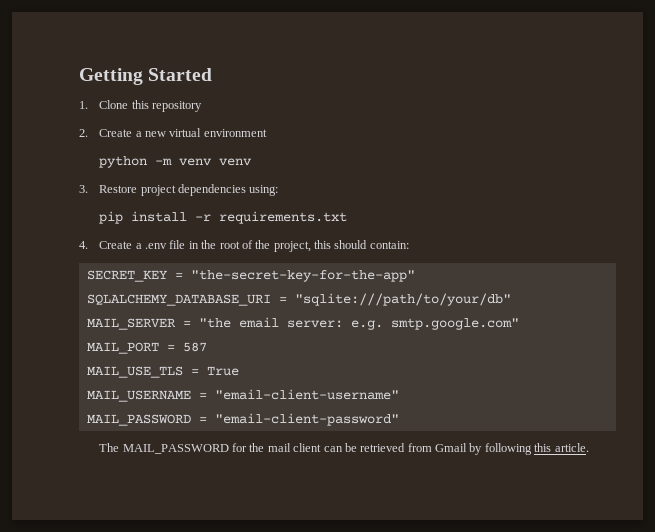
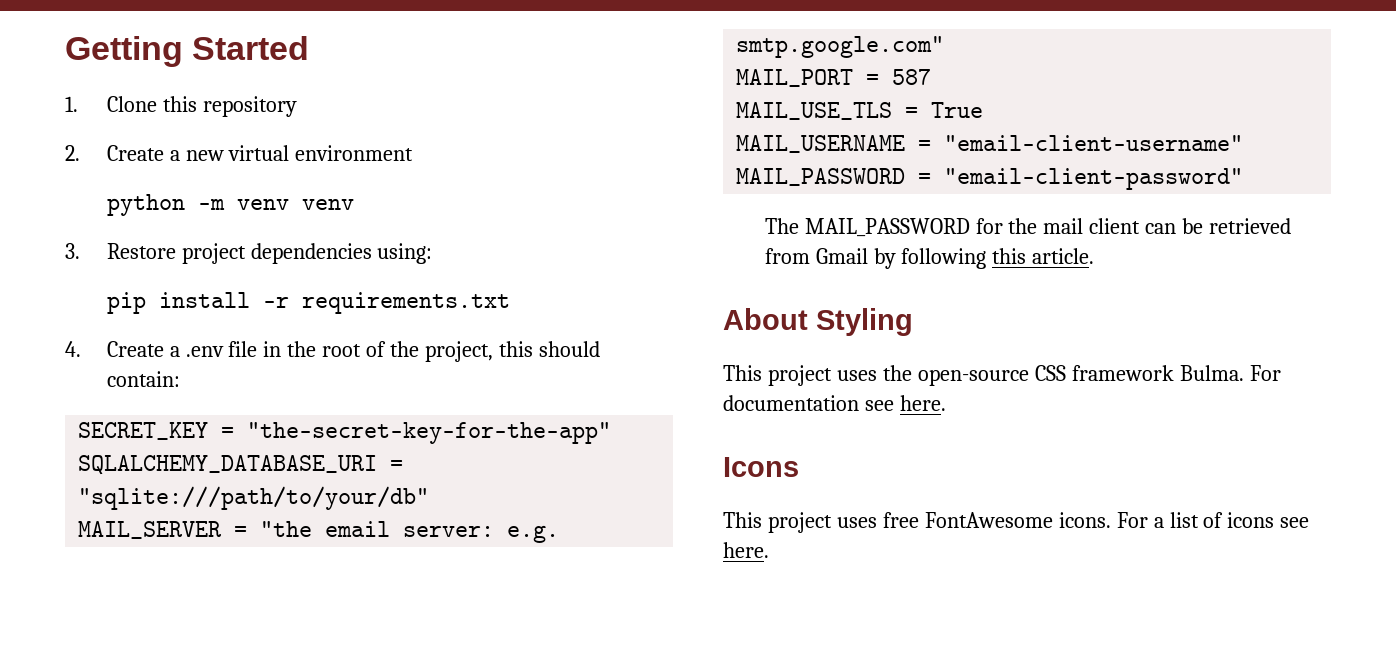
+ About Styling
+ This project uses the open-source CSS framework Bulma. For documentation see here.
+ Icons
+ This project uses free FontAwesome icons. For a list of icons see here.

